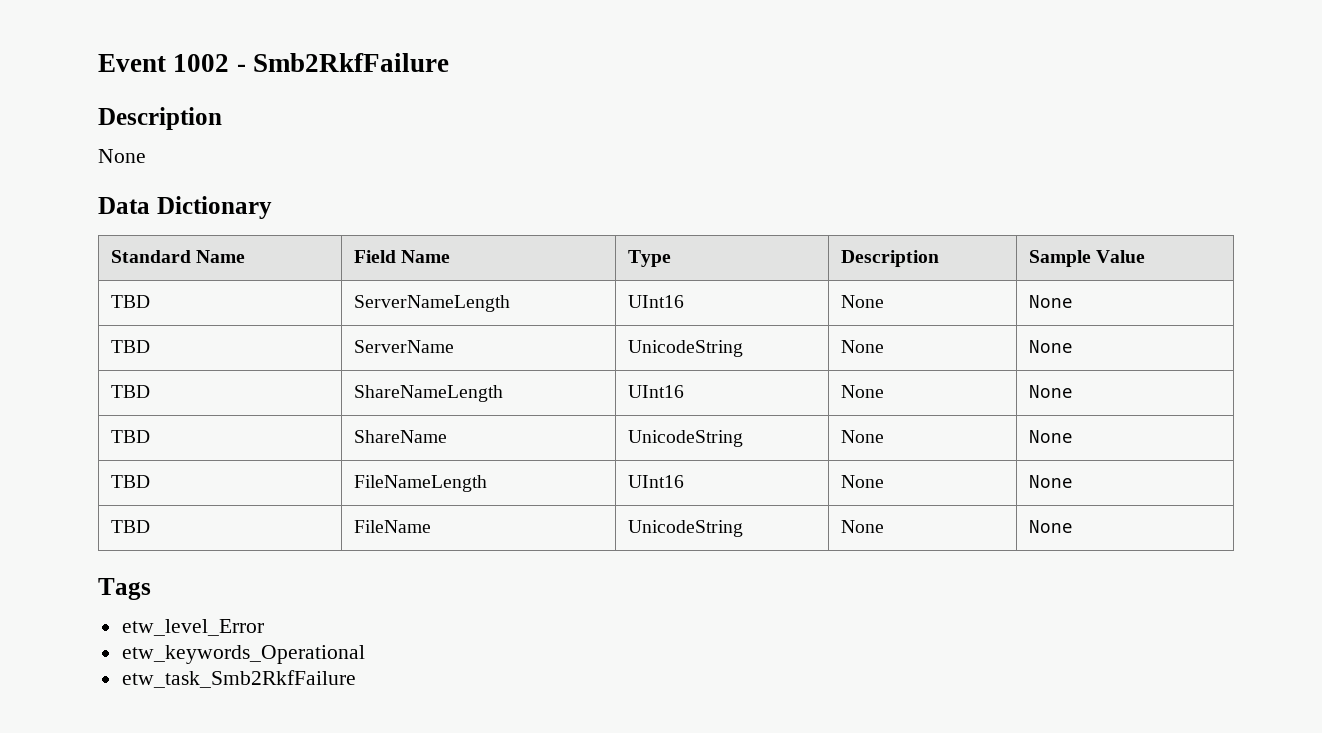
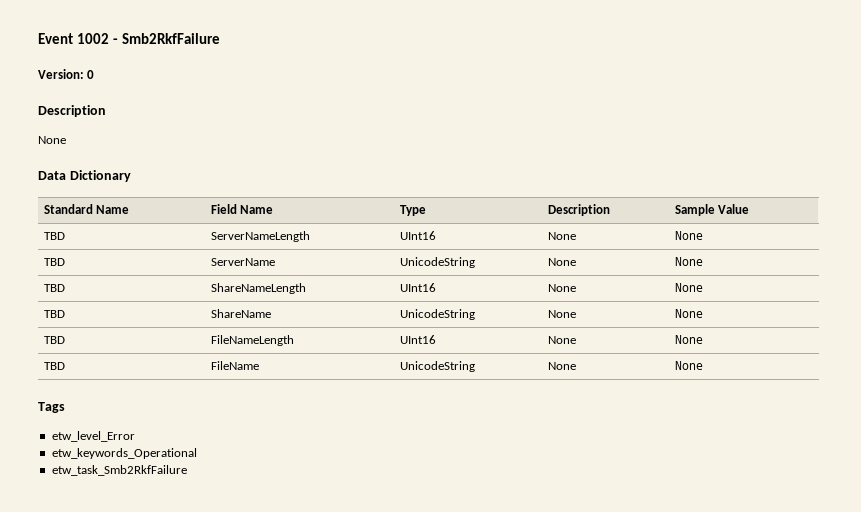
+ Version: 0

